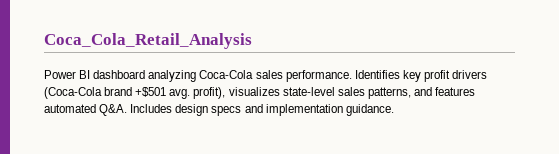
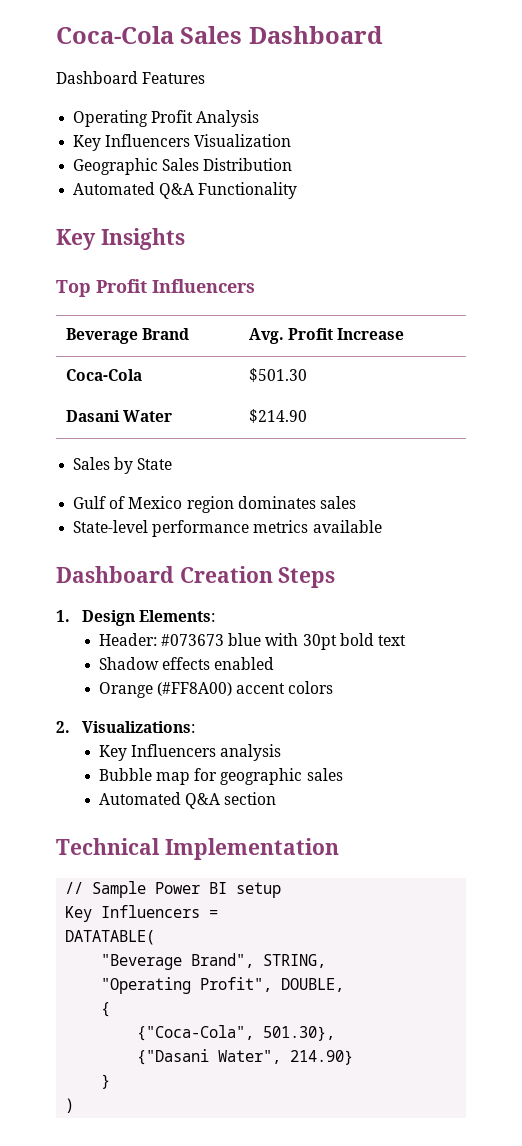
- Coca_Cola_Retail_Analysis
- Power BI dashboard analyzing Coca-Cola sales performance. Identifies key profit drivers (Coca-Cola brand +$501 avg. profit), visualizes state-level sales patterns, and features automated Q&A. Includes design specs and implementation guidance.
+ Coca-Cola Sales Dashboard
+ Dashboard Features
+ Operating Profit Analysis
+ Key Influencers Visualization
+ Geographic Sales Distribution
+ Automated Q&A Functionality
+ Key Insights
+ Top Profit Influencers
+ Beverage Brand | Avg. Profit Increase
+ Coca-Cola | $501.30
+ Dasani Water | $214.90
+ Sales by State
+ Gulf of Mexico region dominates sales
+ State-level performance metrics available
+ Dashboard Creation Steps
+ 1. Design Elements:
+ Header: #073673 blue with 30pt bold text
+ Shadow effects enabled
+ Orange (#FF8A00) accent colors
+ 2. Visualizations:
+ Key Influencers analysis
+ Bubble map for geographic sales
+ Automated Q&A section
+ Technical Implementation
+ // Sample Power BI setup
+ Key Influencers =
+ DATATABLE(
+ "Beverage Brand", STRING,
+ "Operating Profit", DOUBLE,
+ {
+ {"Coca-Cola", 501.30},
+ {"Dasani Water", 214.90}
+ }
+ )

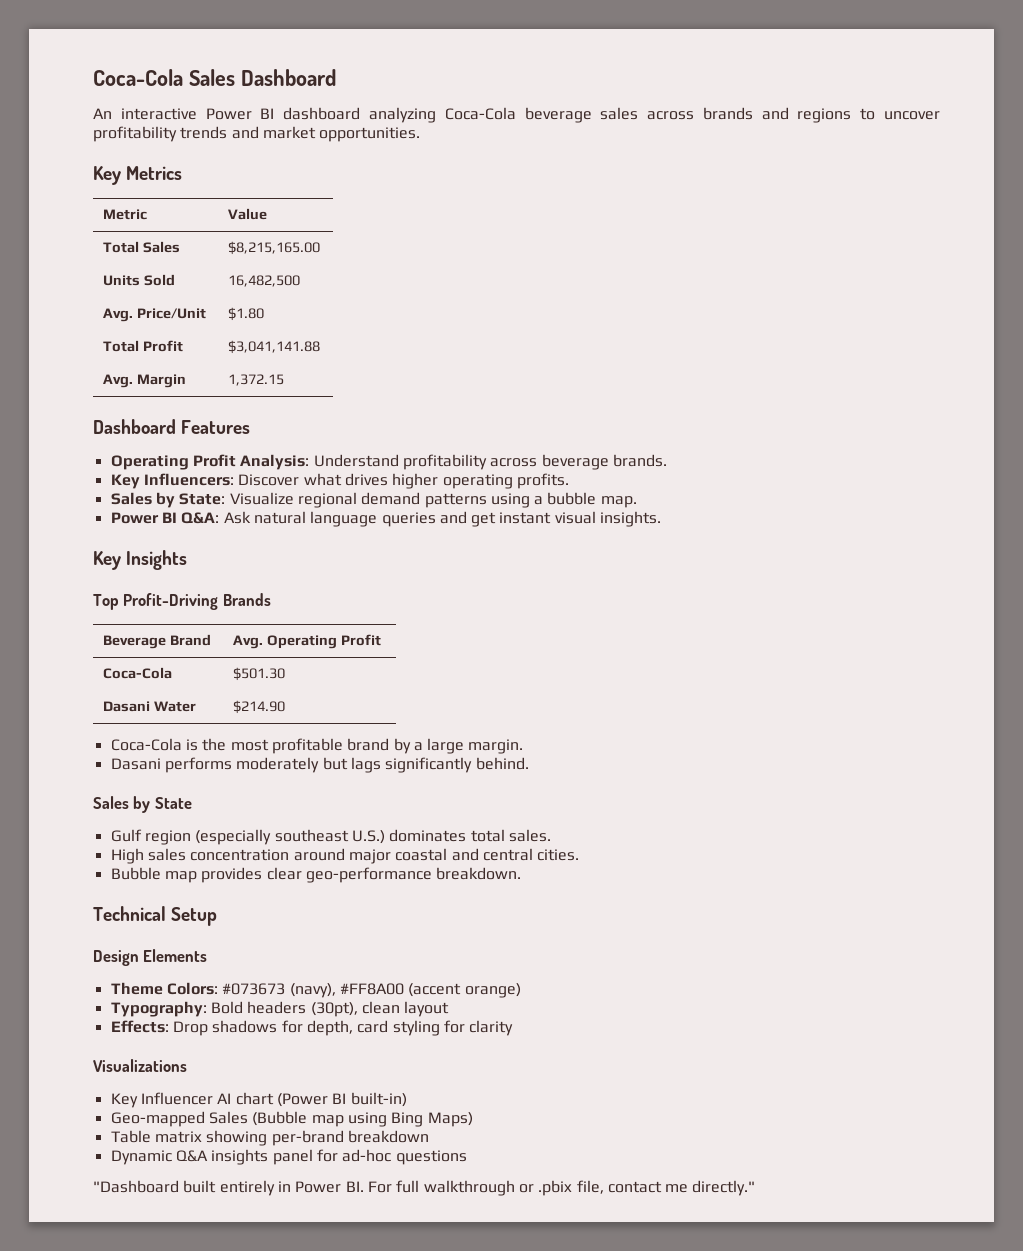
+ An interactive Power BI dashboard analyzing Coca-Cola beverage sales across brands and regions to uncover profitability trends and market opportunities.
+ Key Metrics
+ Metric | Value
+ Total Sales | $8,215,165.00
+ Units Sold | 16,482,500
+ Avg. Price/Unit | $1.80
+ Total Profit | $3,041,141.88
+ Avg. Margin | 1,372.15
  Dashboard Features
- Operating Profit Analysis
- Key Influencers Visualization
- Geographic Sales Distribution
- Automated Q&A Functionality
+ Operating Profit Analysis: Understand profitability across beverage brands.
+ Key Influencers: Discover what drives higher operating profits.
+ Sales by State: Visualize regional demand patterns using a bubble map.
+ Power BI Q&A: Ask natural language queries and get instant visual insights.
- Top Profit Influencers
+ Top Profit-Driving Brands
- Beverage Brand | Avg. Profit Increase
+ Beverage Brand | Avg. Operating Profit
+ Coca-Cola is the most profitable brand by a large margin.
+ Dasani performs moderately but lags significantly behind.
  Sales by State
- Gulf of Mexico region dominates sales
- State-level performance metrics available
- Dashboard Creation Steps
- 1. Design Elements:
- Header: #073673 blue with 30pt bold text
- Shadow effects enabled
- Orange (#FF8A00) accent colors
- 2. Visualizations:
- Key Influencers analysis
- Bubble map for geographic sales
- Automated Q&A section
- Technical Implementation
- // Sample Power BI setup
- Key Influencers =
- DATATABLE(
- "Beverage Brand", STRING,
- "Operating Profit", DOUBLE,
- {
- {"Coca-Cola", 501.30},
- {"Dasani Water", 214.90}
- }
- )
+ Gulf region (especially southeast U.S.) dominates total sales.
+ High sales concentration around major coastal and central cities.
+ Bubble map provides clear geo-performance breakdown.
+ Technical Setup
+ Design Elements
+ Theme Colors: #073673 (navy), #FF8A00 (accent orange)
+ Typography: Bold headers (30pt), clean layout
+ Effects: Drop shadows for depth, card styling for clarity
+ Visualizations
+ Key Influencer AI chart (Power BI built-in)
+ Geo-mapped Sales (Bubble map using Bing Maps)
+ Table matrix showing per-brand breakdown
+ Dynamic Q&A insights panel for ad-hoc questions
+ "Dashboard built entirely in Power BI. For full walkthrough or .pbix file, contact me directly."

